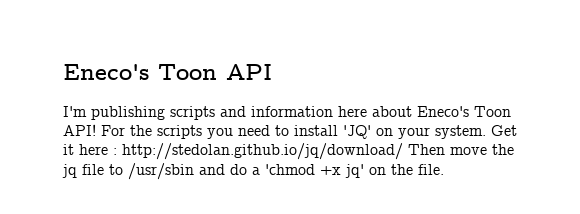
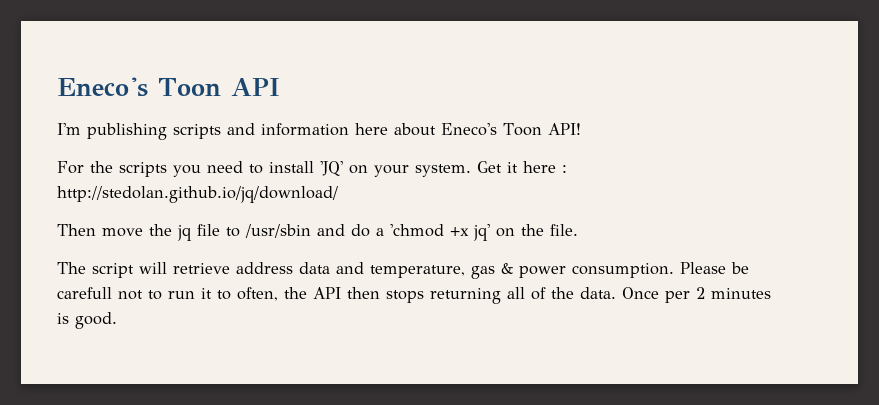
- I'm publishing scripts and information here about Eneco's Toon API! For the scripts you need to install 'JQ' on your system.
+ I'm publishing scripts and information here about Eneco's Toon API!
+ For the scripts you need to install 'JQ' on your system.
- Get it here : http://stedolan.github.io/jq/download/ Then move the jq file to /usr/sbin and do a 'chmod +x jq' on the file.
+ Get it here : http://stedolan.github.io/jq/download/
+ Then move the jq file to /usr/sbin and do a 'chmod +x jq' on the file.
+ The script will retrieve address data and temperature, gas & power consumption. Please be carefull not to run it to often, the API then stops returning all of the data. Once per 2 minutes is good.

